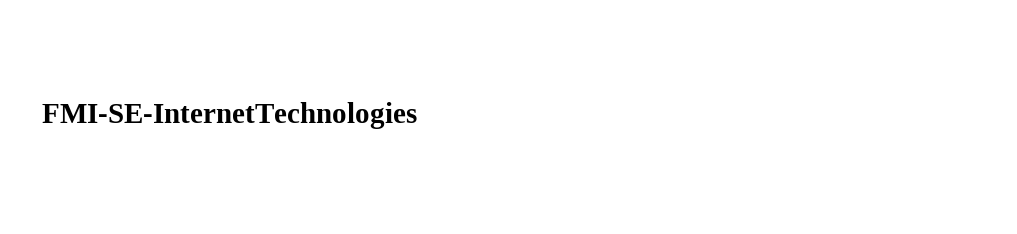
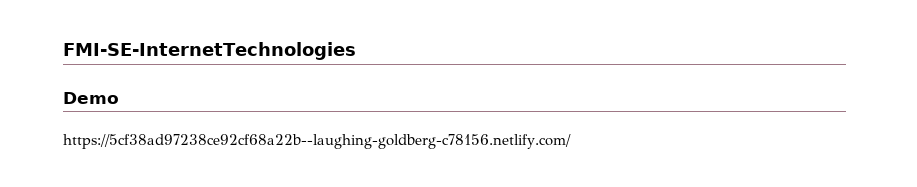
+ Demo
+ https://5cf38ad97238ce92cf68a22b--laughing-goldberg-c78156.netlify.com/

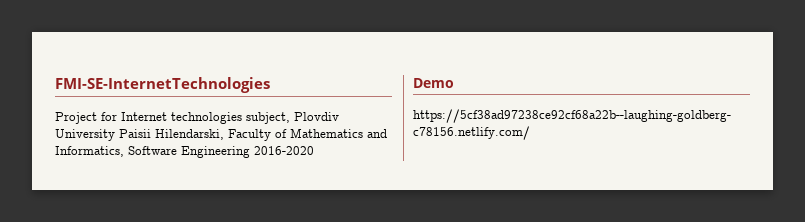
+ Project for Internet technologies subject, Plovdiv University Paisii Hilendarski, Faculty of Mathematics and Informatics, Software Engineering 2016-2020

